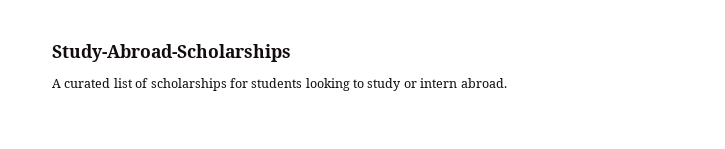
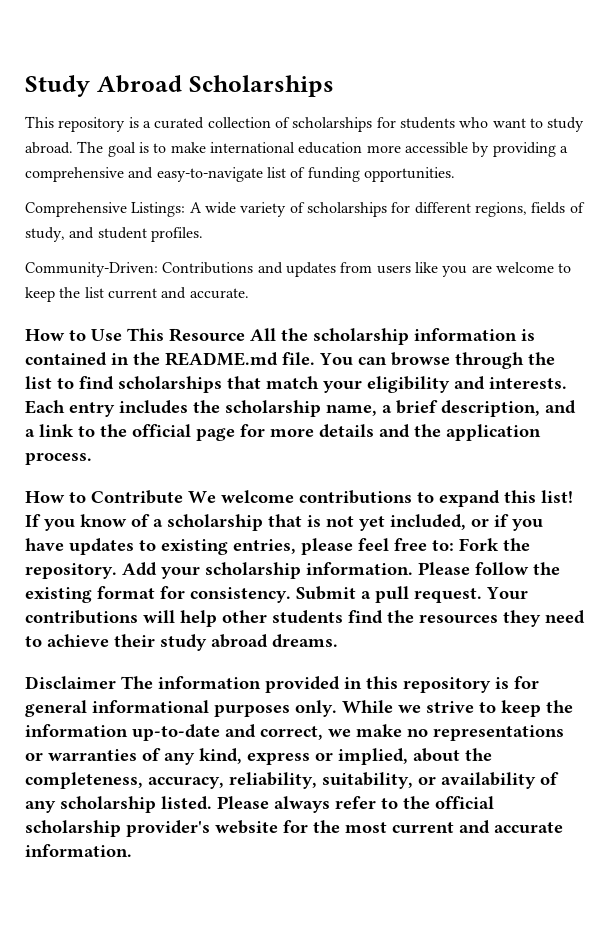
- Study-Abroad-Scholarships
- A curated list of scholarships for students looking to study or intern abroad.
+ Study Abroad Scholarships
+ This repository is a curated collection of scholarships for students who want to study abroad. The goal is to make international education more accessible by providing a comprehensive and easy-to-navigate list of funding opportunities.
+ Comprehensive Listings: A wide variety of scholarships for different regions, fields of study, and student profiles.
+ Community-Driven: Contributions and updates from users like you are welcome to keep the list current and accurate.
+ How to Use This Resource All the scholarship information is contained in the README.md file. You can browse through the list to find scholarships that match your eligibility and interests. Each entry includes the scholarship name, a brief description, and a link to the official page for more details and the application process.
+ How to Contribute We welcome contributions to expand this list! If you know of a scholarship that is not yet included, or if you have updates to existing entries, please feel free to: Fork the repository. Add your scholarship information. Please follow the existing format for consistency. Submit a pull request. Your contributions will help other students find the resources they need to achieve their study abroad dreams.
+ Disclaimer The information provided in this repository is for general informational purposes only. While we strive to keep the information up-to-date and correct, we make no representations or warranties of any kind, express or implied, about the completeness, accuracy, reliability, suitability, or availability of any scholarship listed. Please always refer to the official scholarship provider's website for the most current and accurate information.

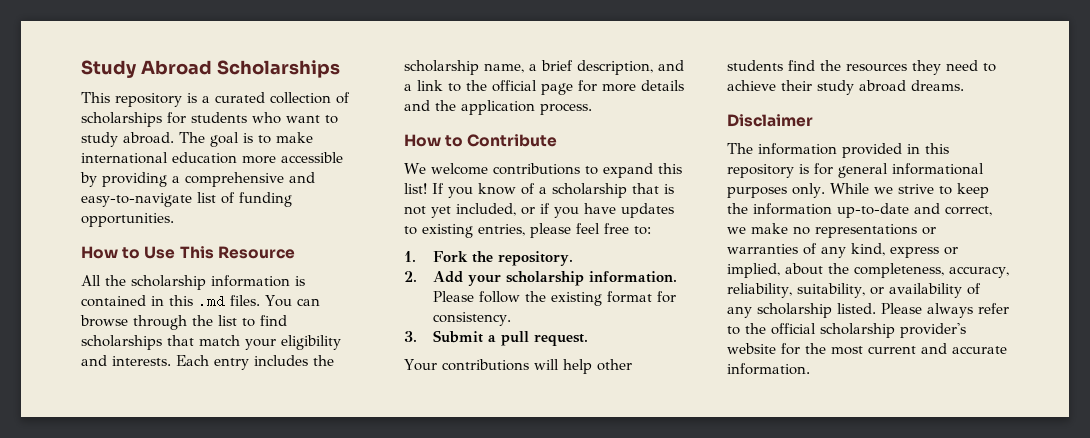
- Comprehensive Listings: A wide variety of scholarships for different regions, fields of study, and student profiles.
- Community-Driven: Contributions and updates from users like you are welcome to keep the list current and accurate.
- How to Use This Resource All the scholarship information is contained in the README.md file.
+ How to Use This Resource
+ All the scholarship information is contained in this .md files.
- How to Contribute We welcome contributions to expand this list!
+ How to Contribute
+ We welcome contributions to expand this list!
- If you know of a scholarship that is not yet included, or if you have updates to existing entries, please feel free to: Fork the repository. Add your scholarship information.
+ If you know of a scholarship that is not yet included, or if you have updates to existing entries, please feel free to:
+ 1. Fork the repository.
+ 2. Add your scholarship information.
- Please follow the existing format for consistency. Submit a pull request. Your contributions will help other students find the resources they need to achieve their study abroad dreams.
+ Please follow the existing format for consistency.
+ 3. Submit a pull request.
+ Your contributions will help other students find the resources they need to achieve their study abroad dreams.
- Disclaimer The information provided in this repository is for general informational purposes only.
+ Disclaimer
+ The information provided in this repository is for general informational purposes only.

